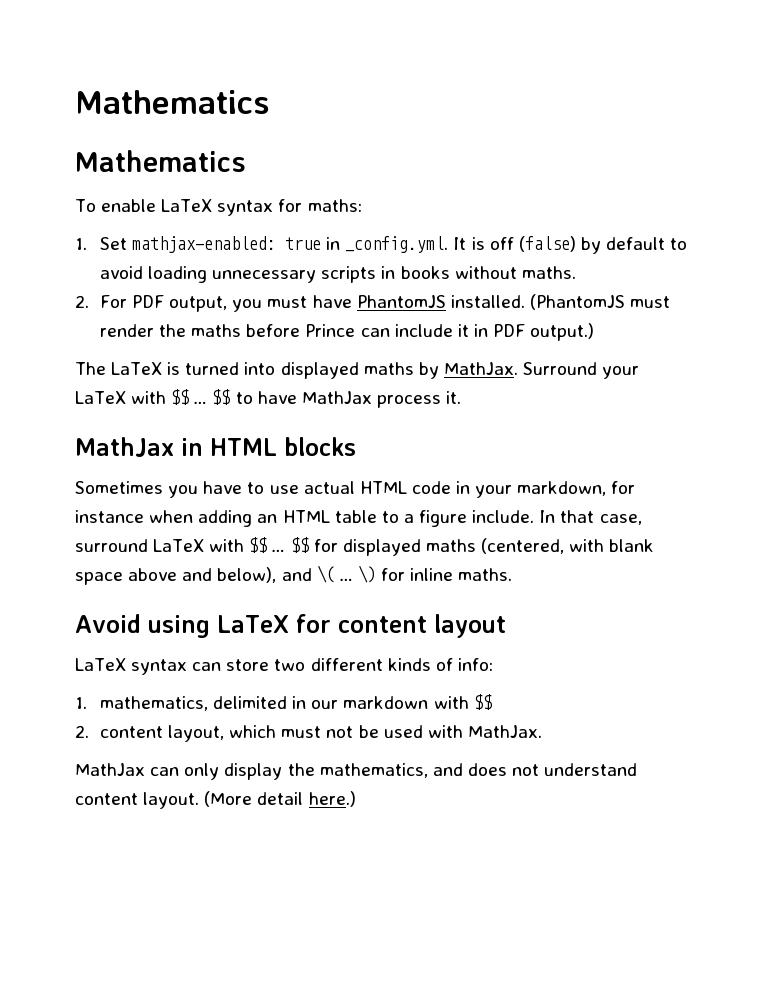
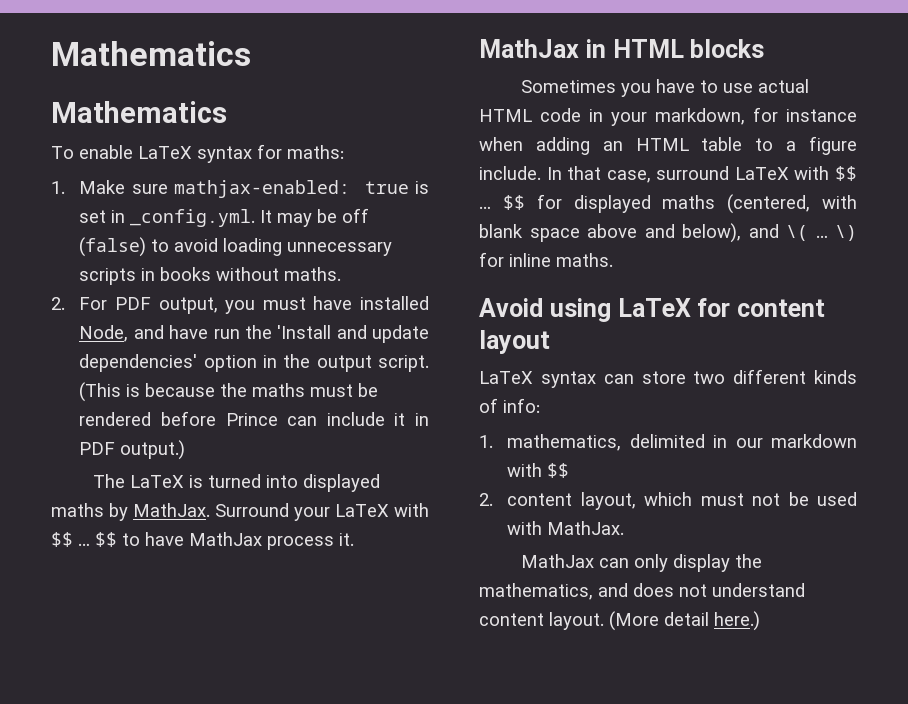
- 1. Set mathjax-enabled: true in _config.yml. It is off (false) by default to avoid loading unnecessary scripts in books without maths.
+ 1. Make sure mathjax-enabled: true is set in _config.yml. It may be off (false) to avoid loading unnecessary scripts in books without maths.
- 2. For PDF output, you must have PhantomJS installed. (PhantomJS must render the maths before Prince can include it in PDF output.)
+ 2. For PDF output, you must have installed Node, and have run the 'Install and update dependencies' option in the output script. (This is because the maths must be rendered before Prince can include it in PDF output.)

